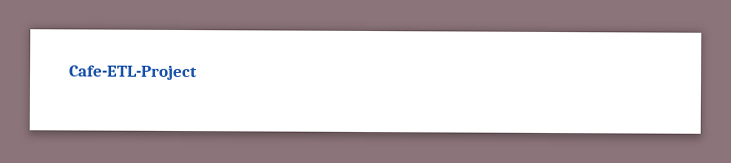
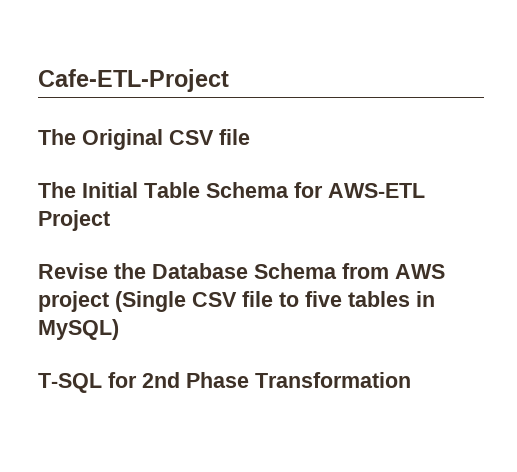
+ The Original CSV file
+ The Initial Table Schema for AWS-ETL Project
+ Revise the Database Schema from AWS project (Single CSV file to five tables in MySQL)
+ T-SQL for 2nd Phase Transformation

